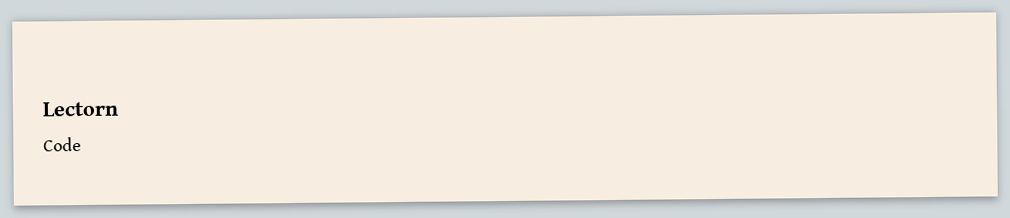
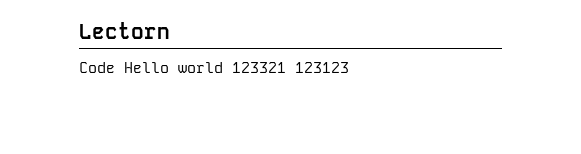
- Code
+ Code Hello world 123321 123123

